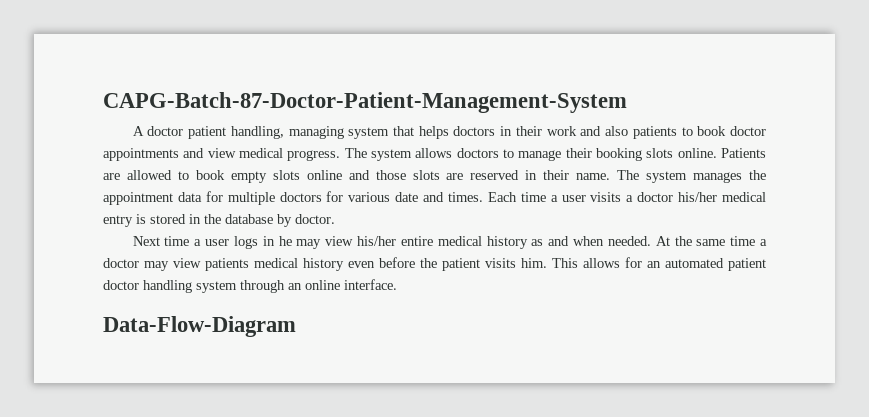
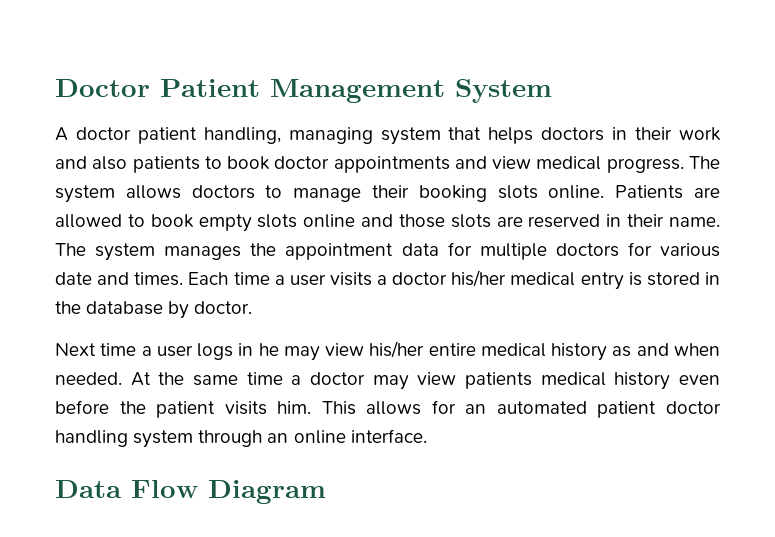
- CAPG-Batch-87-Doctor-Patient-Management-System
+ Doctor Patient Management System
- Data-Flow-Diagram
+ Data Flow Diagram

